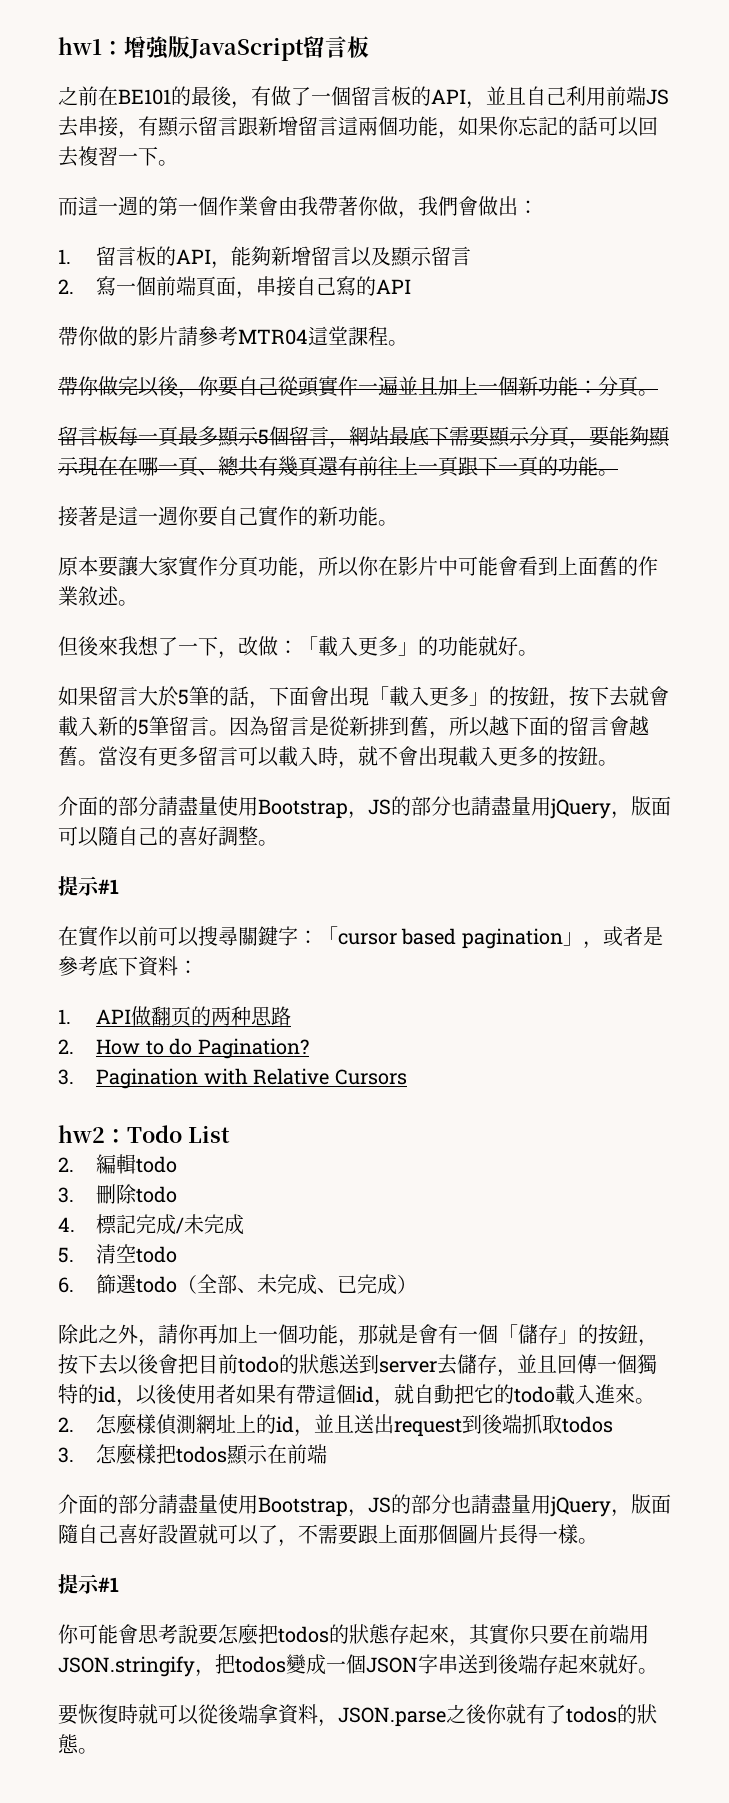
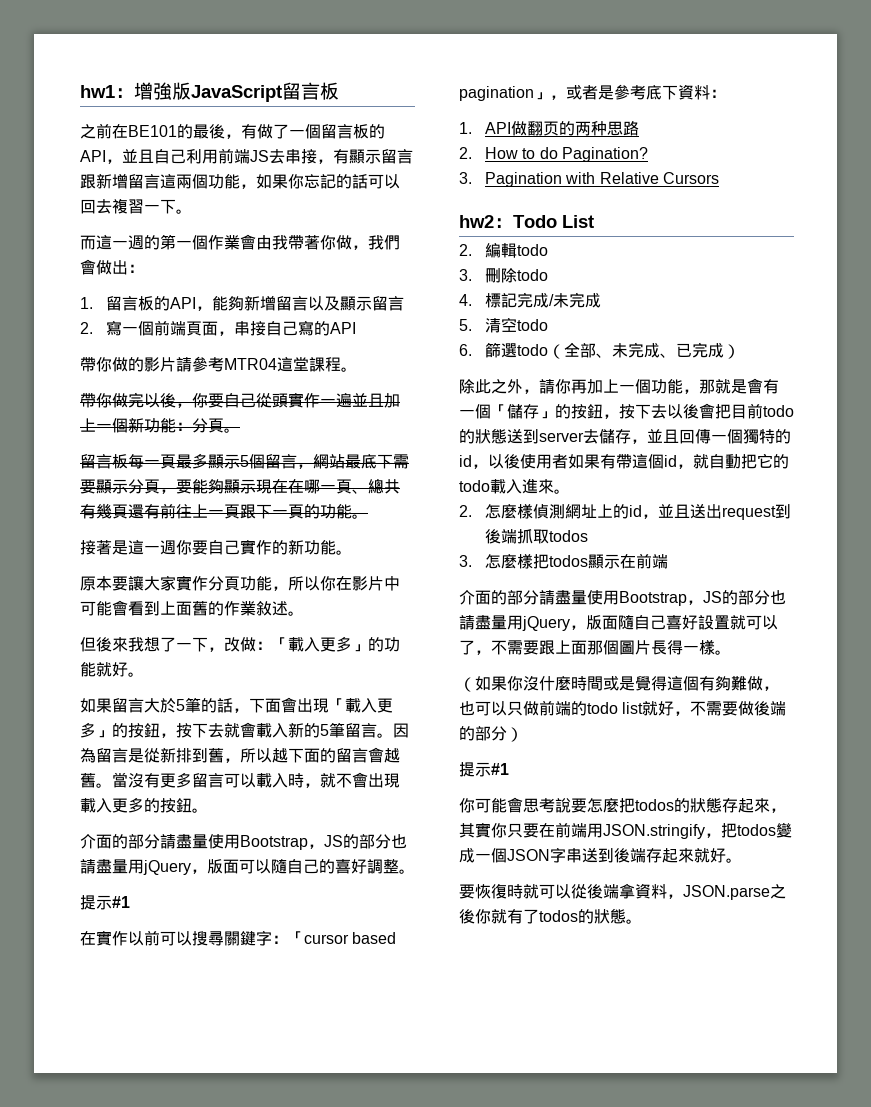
+ （如果你沒什麼時間或是覺得這個有夠難做，也可以只做前端的todo list就好，不需要做後端的部分）

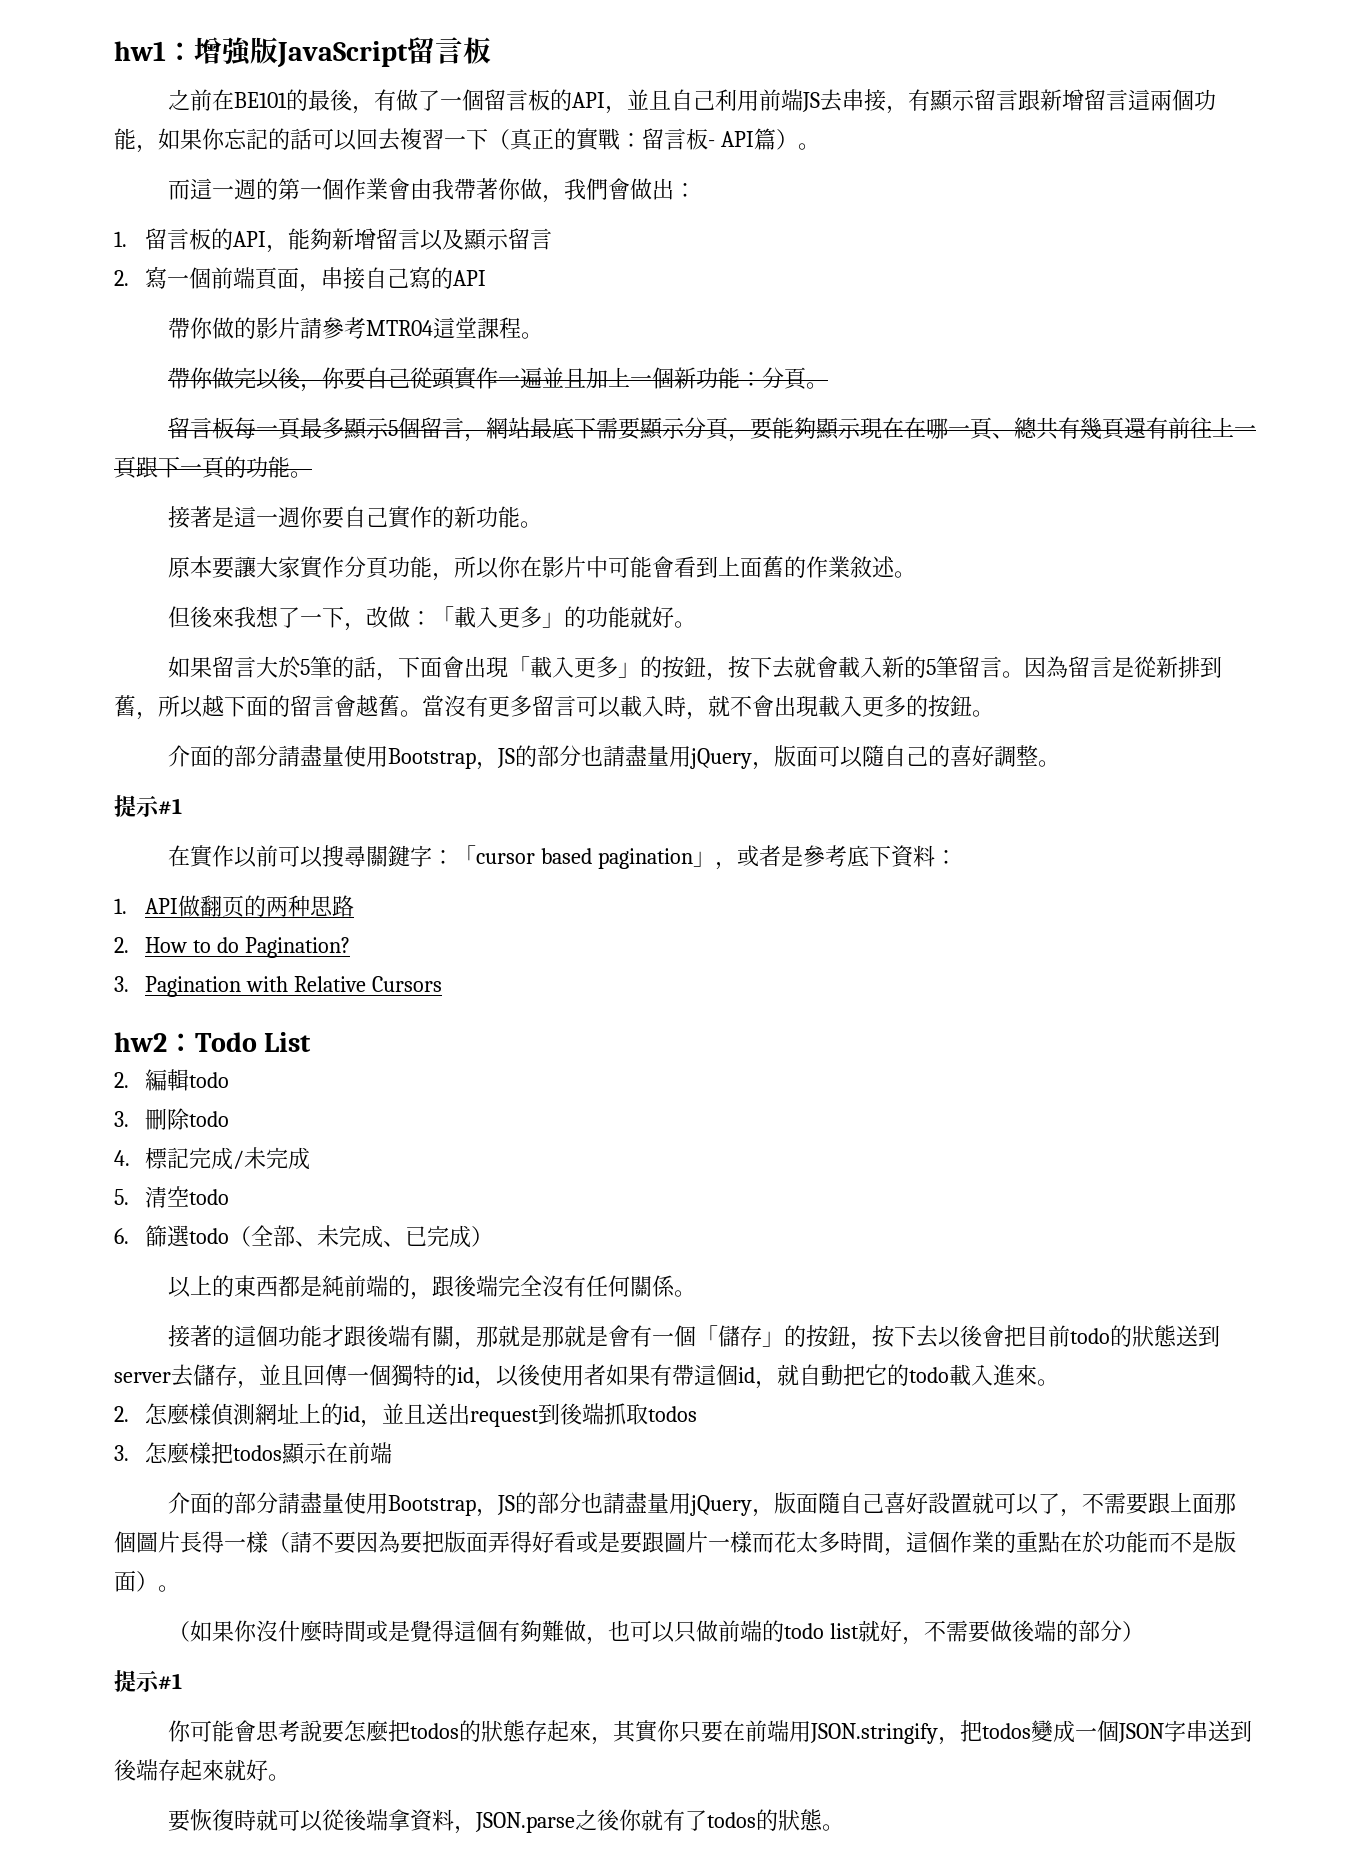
- 之前在BE101的最後，有做了一個留言板的API，並且自己利用前端JS去串接，有顯示留言跟新增留言這兩個功能，如果你忘記的話可以回去複習一下。
+ 之前在BE101的最後，有做了一個留言板的API，並且自己利用前端JS去串接，有顯示留言跟新增留言這兩個功能，如果你忘記的話可以回去複習一下（真正的實戰：留言板- API篇）。
- 除此之外，請你再加上一個功能，那就是會有一個「儲存」的按鈕，按下去以後會把目前todo的狀態送到server去儲存，並且回傳一個獨特的id，以後使用者如果有帶這個id，就自動把它的todo載入進來。
+ 以上的東西都是純前端的，跟後端完全沒有任何關係。
+ 接著的這個功能才跟後端有關，那就是那就是會有一個「儲存」的按鈕，按下去以後會把目前todo的狀態送到server去儲存，並且回傳一個獨特的id，以後使用者如果有帶這個id，就自動把它的todo載入進來。
- 介面的部分請盡量使用Bootstrap，JS的部分也請盡量用jQuery，版面隨自己喜好設置就可以了，不需要跟上面那個圖片長得一樣。
+ 介面的部分請盡量使用Bootstrap，JS的部分也請盡量用jQuery，版面隨自己喜好設置就可以了，不需要跟上面那個圖片長得一樣（請不要因為要把版面弄得好看或是要跟圖片一樣而花太多時間，這個作業的重點在於功能而不是版面）。

